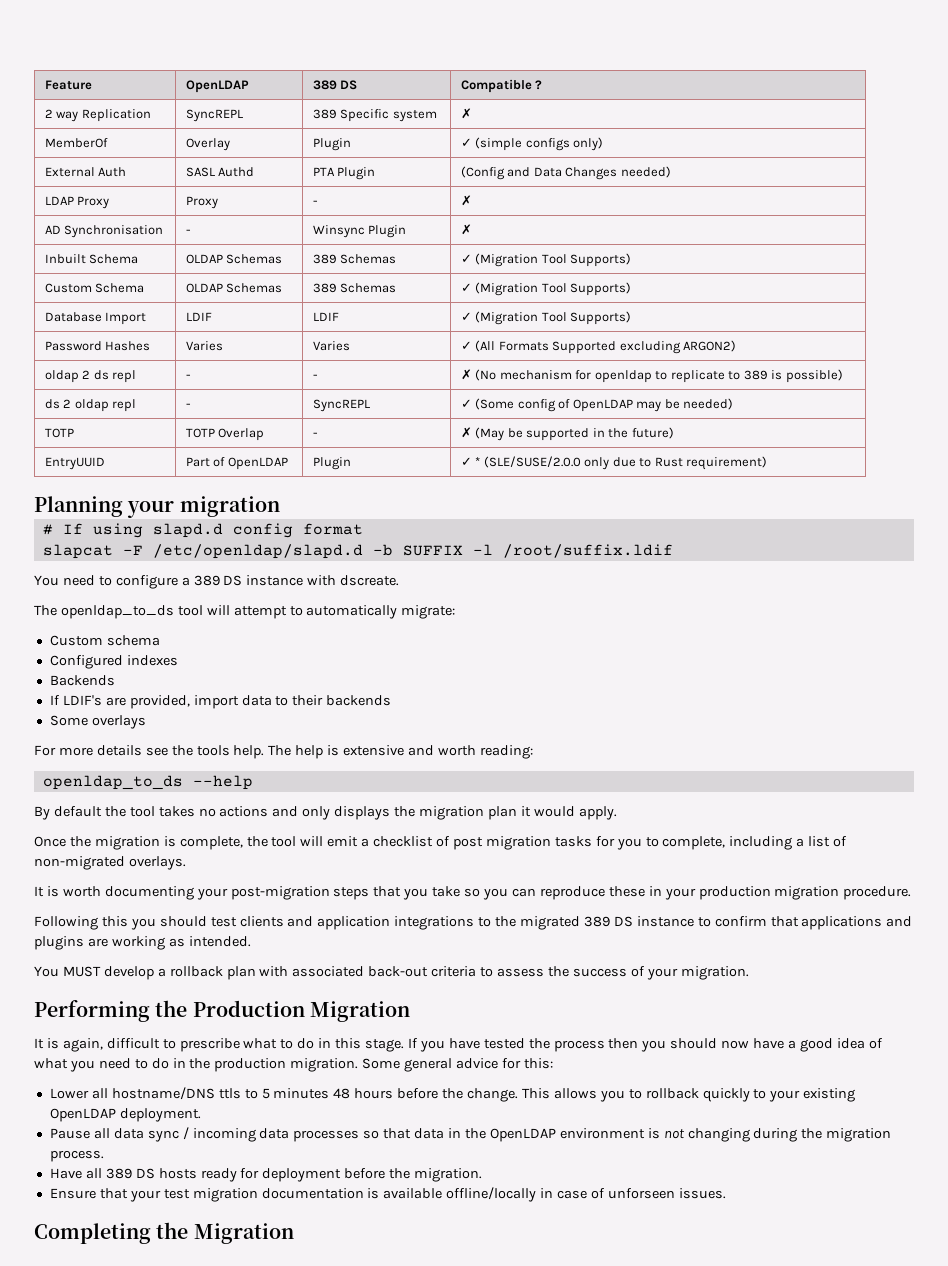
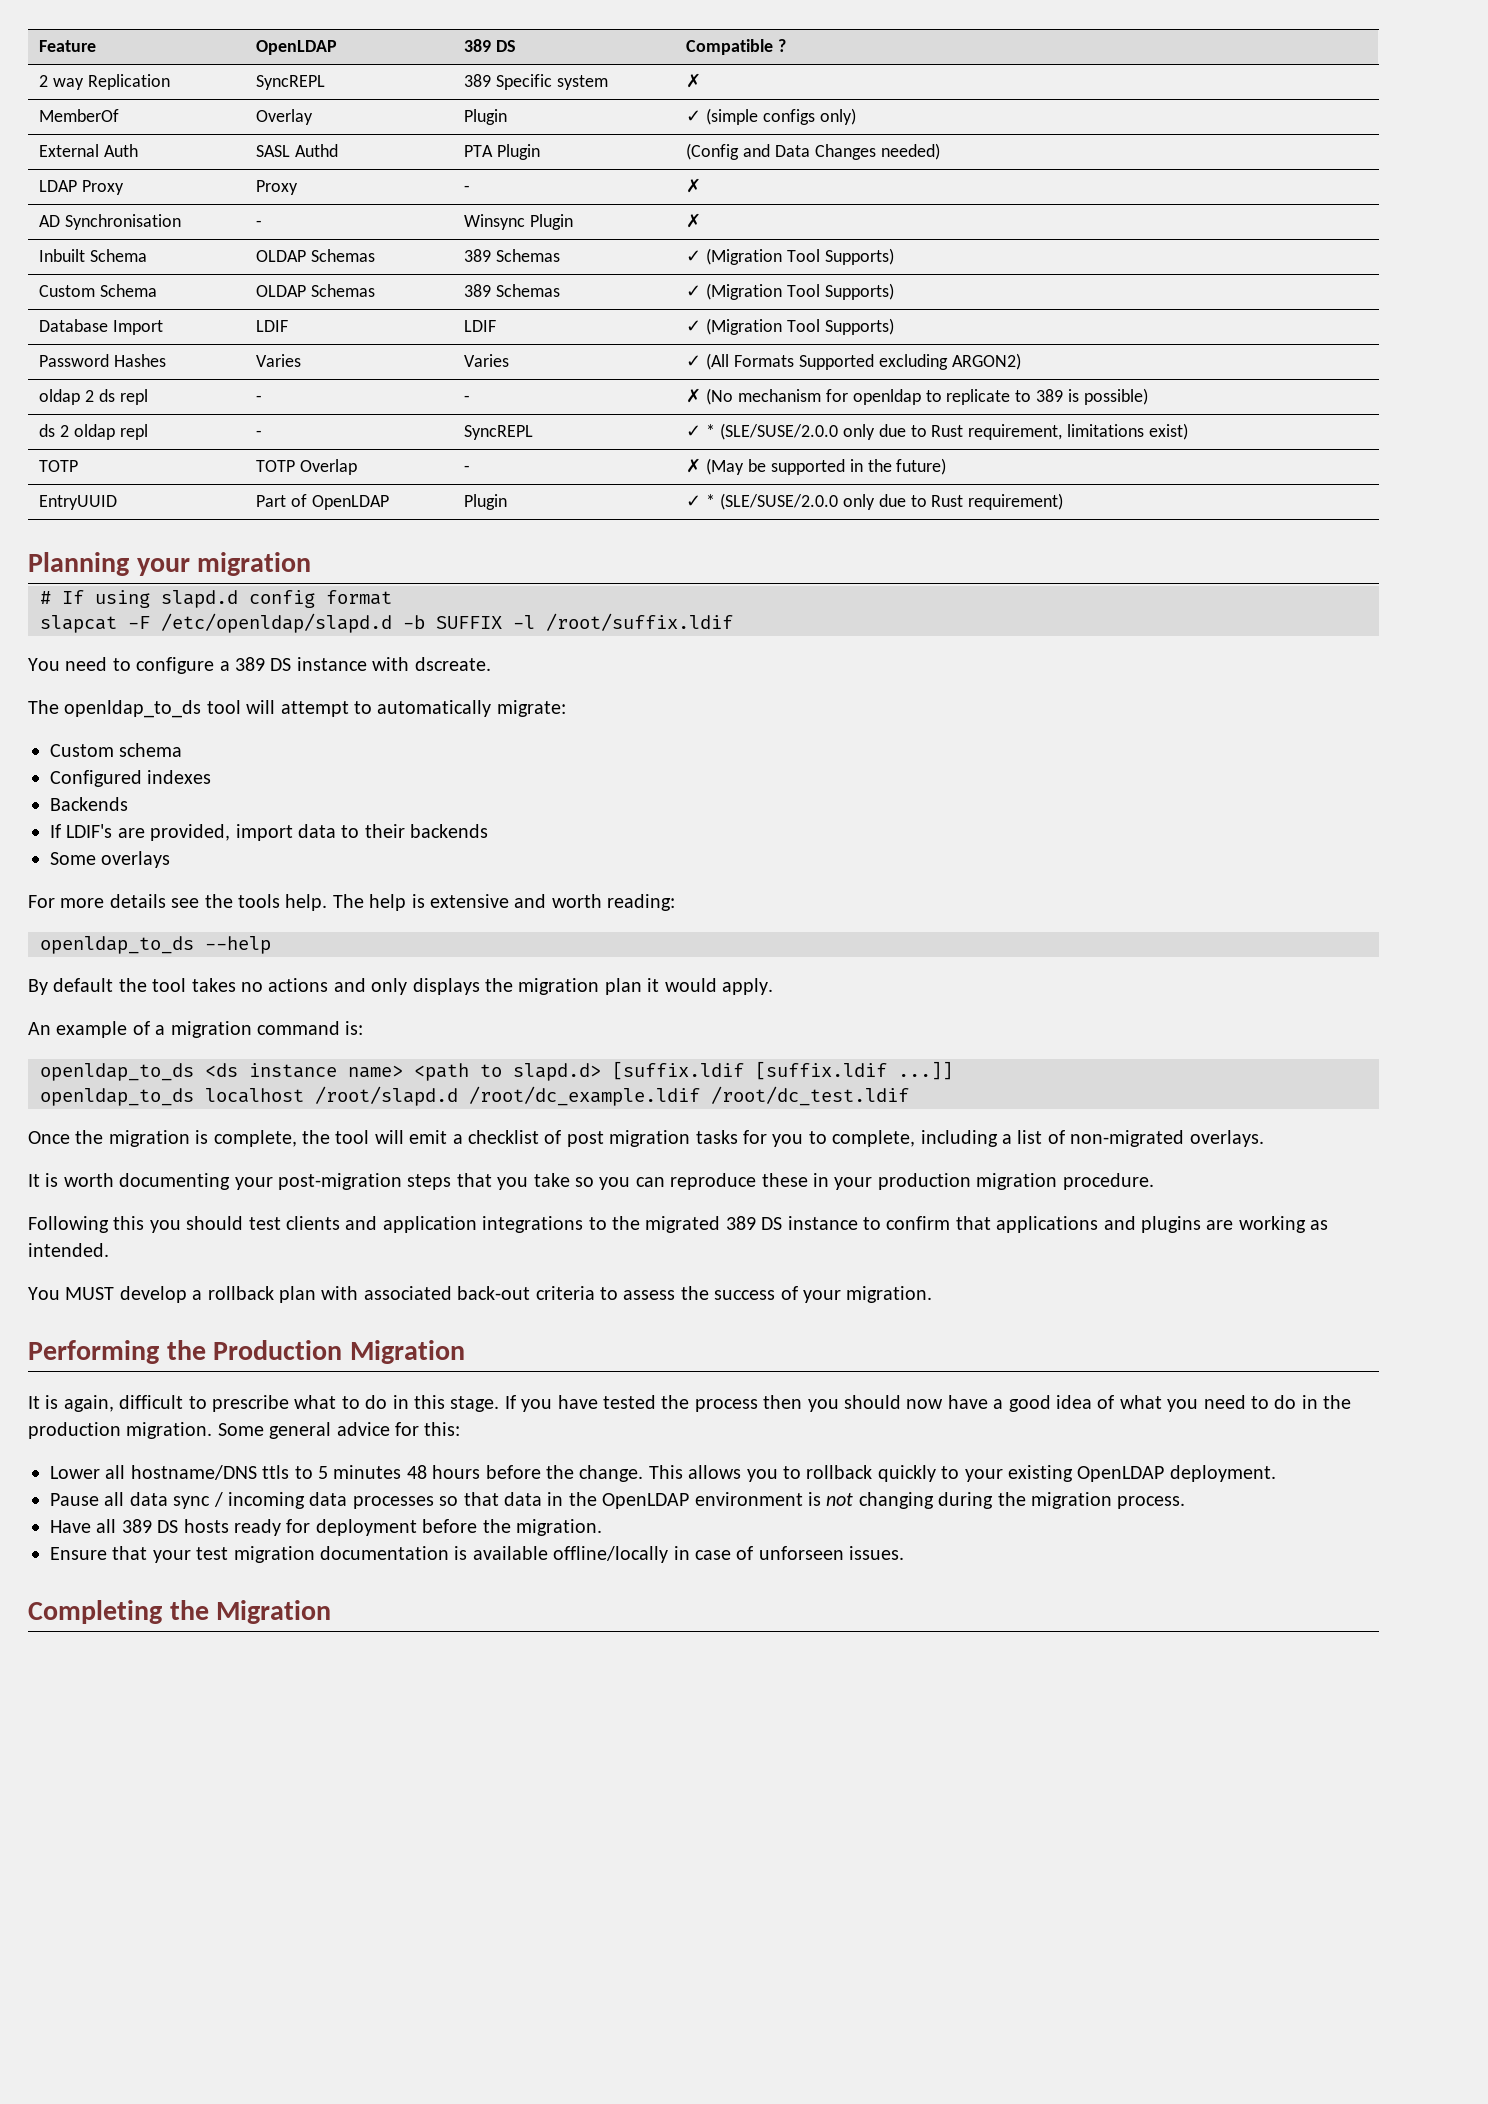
- ds 2 oldap repl | - | SyncREPL | ✓ (Some config of OpenLDAP may be needed)
+ ds 2 oldap repl | - | SyncREPL | ✓ * (SLE/SUSE/2.0.0 only due to Rust requirement, limitations exist)
+ An example of a migration command is:
+ openldap_to_ds <ds instance name> <path to slapd.d> [suffix.ldif [suffix.ldif ...]]
+ openldap_to_ds localhost /root/slapd.d /root/dc_example.ldif /root/dc_test.ldif

